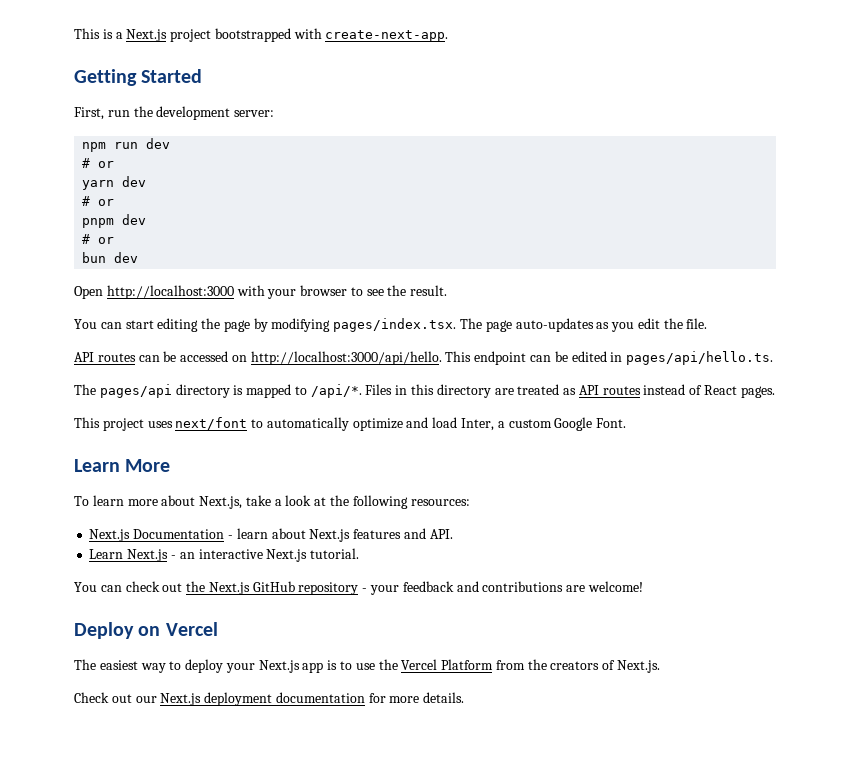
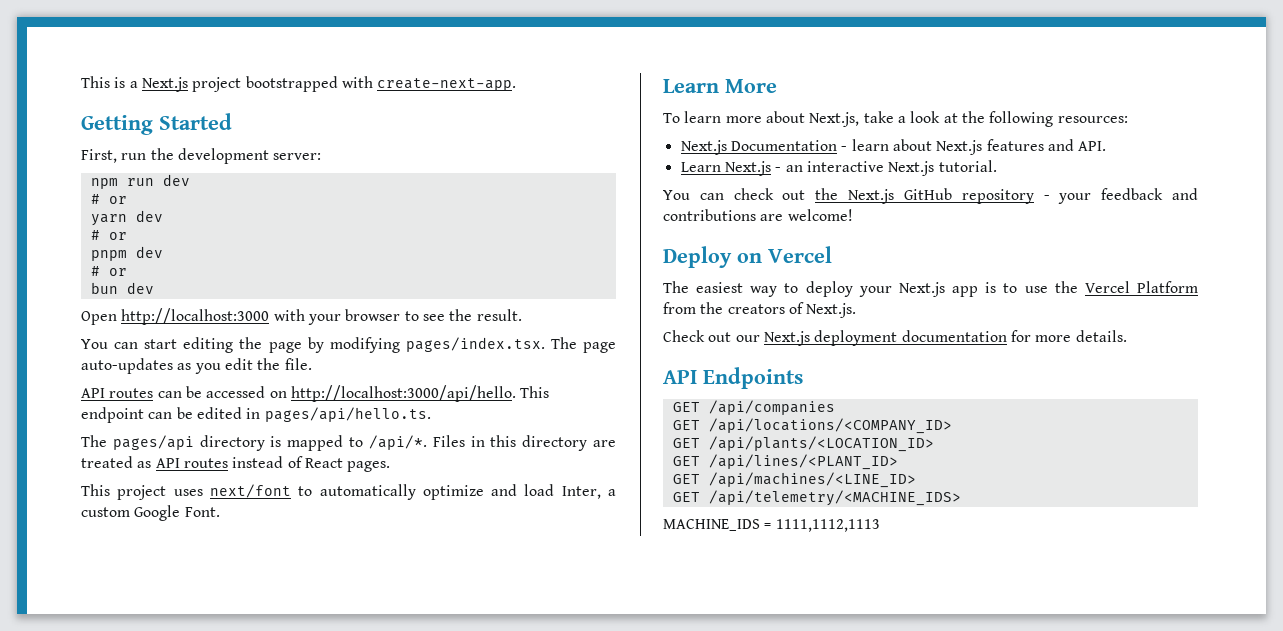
+ API Endpoints
+ GET /api/companies
+ GET /api/locations/<COMPANY_ID>
+ GET /api/plants/<LOCATION_ID>
+ GET /api/lines/<PLANT_ID>
+ GET /api/machines/<LINE_ID>
+ GET /api/telemetry/<MACHINE_IDS>
+ MACHINE_IDS = 1111,1112,1113

